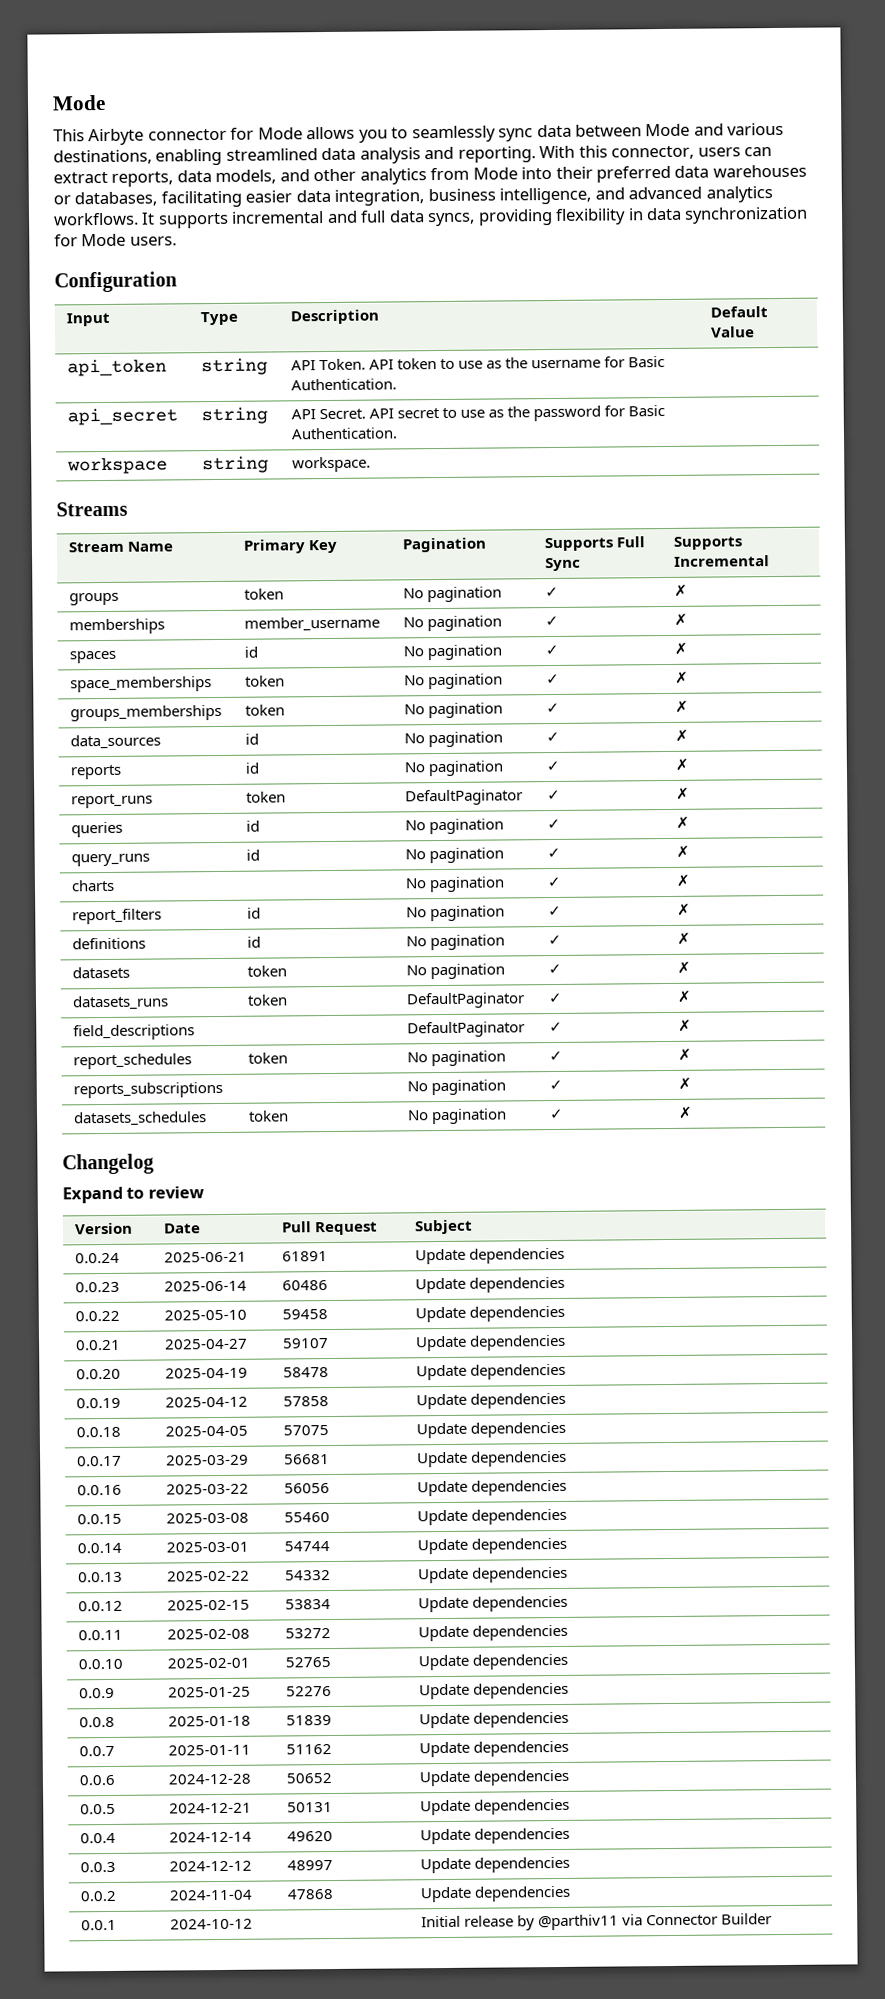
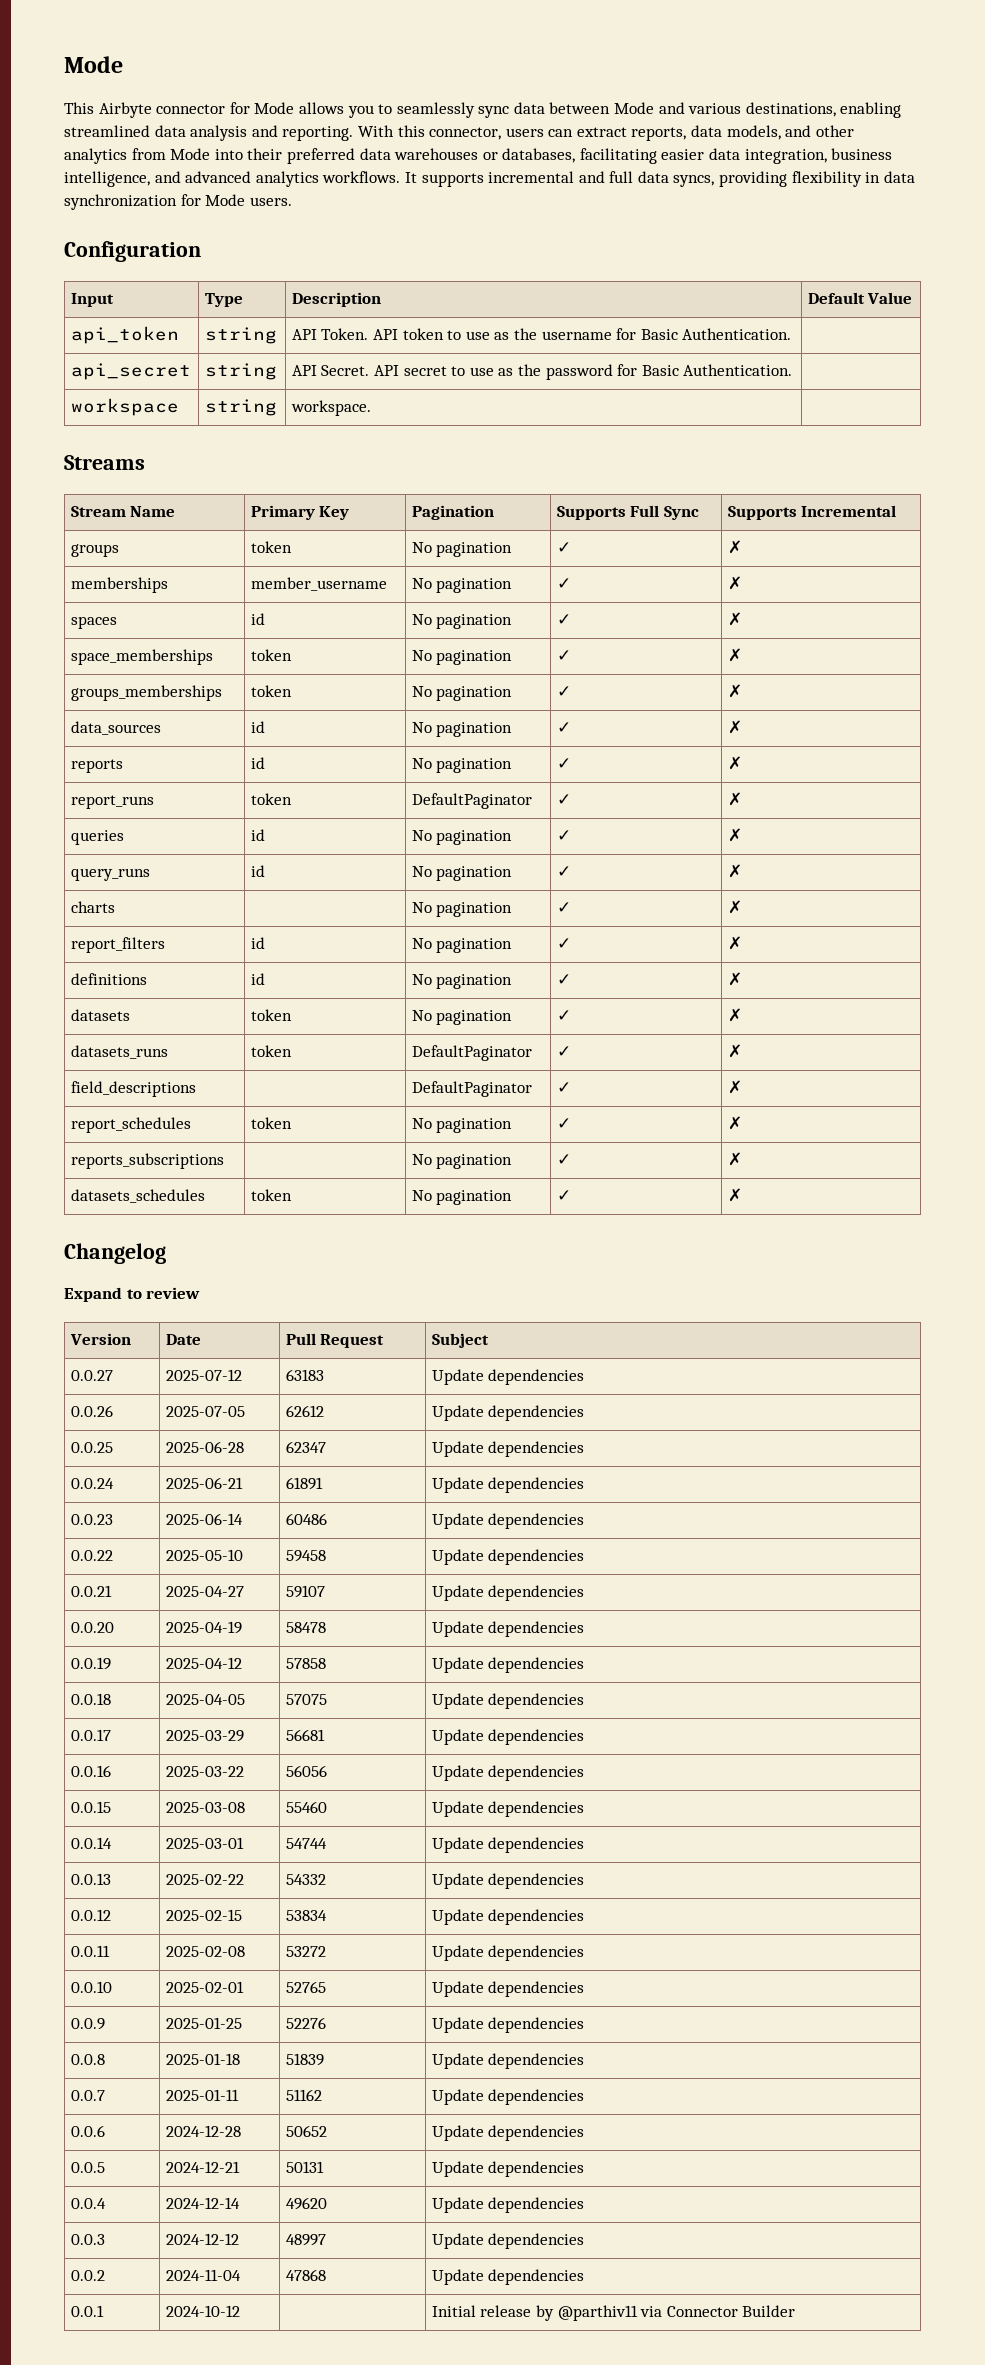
+ 0.0.27 | 2025-07-12 | 63183 | Update dependencies
+ 0.0.26 | 2025-07-05 | 62612 | Update dependencies
+ 0.0.25 | 2025-06-28 | 62347 | Update dependencies

